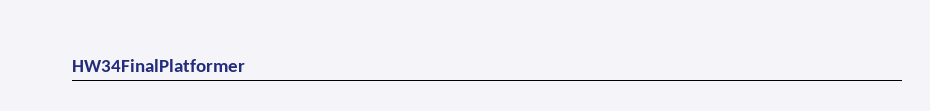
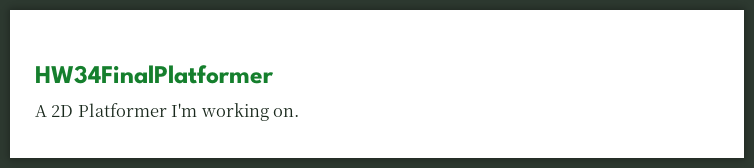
+ A 2D Platformer I'm working on.

